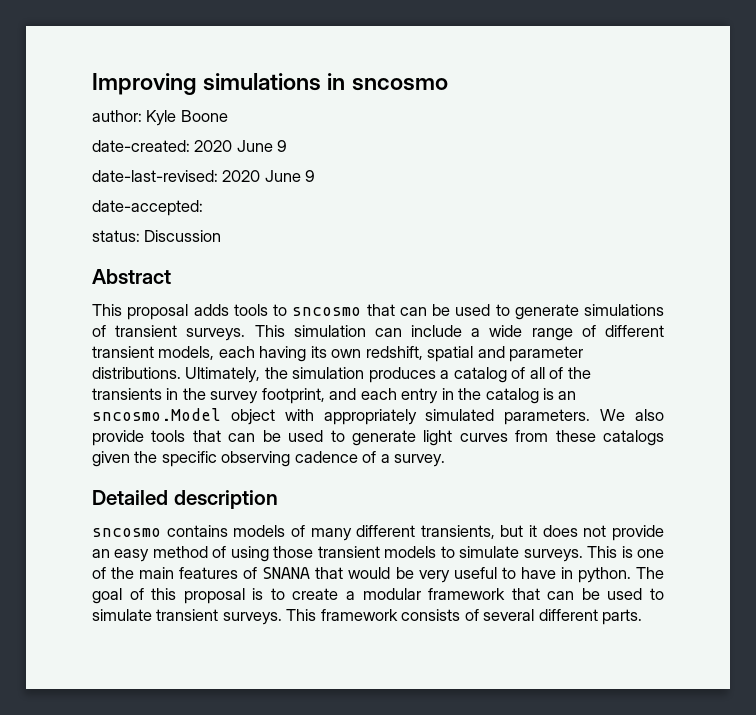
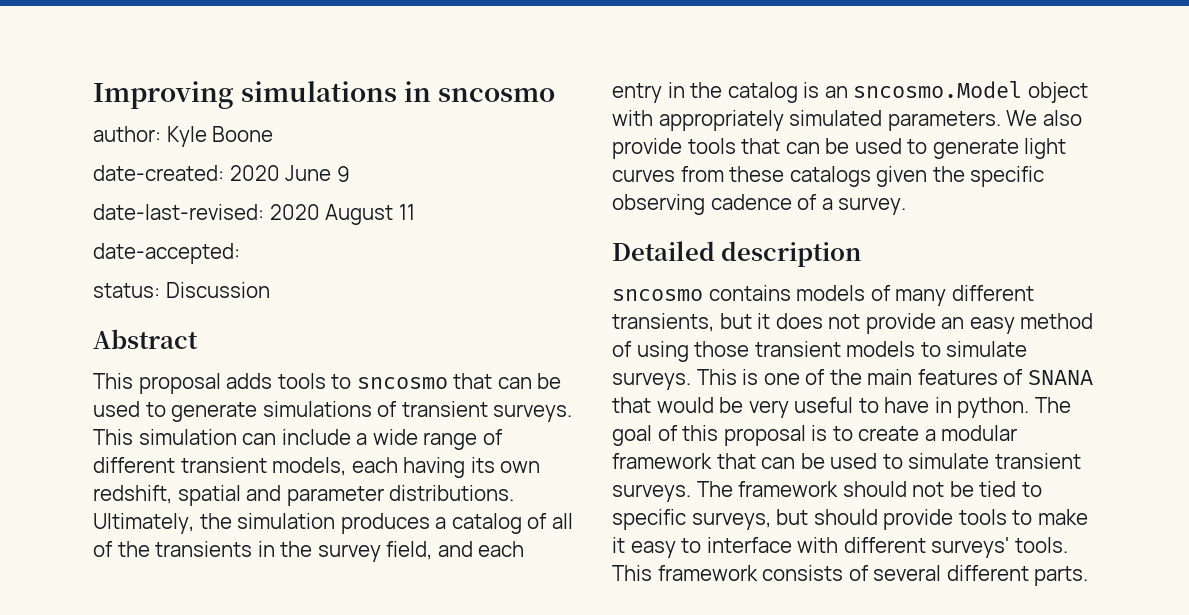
- date-last-revised: 2020 June 9
+ date-last-revised: 2020 August 11
- Ultimately, the simulation produces a catalog of all of the transients in the survey footprint, and each entry in the catalog is an sncosmo.Model object with appropriately simulated parameters.
+ Ultimately, the simulation produces a catalog of all of the transients in the survey field, and each entry in the catalog is an sncosmo.Model object with appropriately simulated parameters.
+ The framework should not be tied to specific surveys, but should provide tools to make it easy to interface with different surveys' tools.

